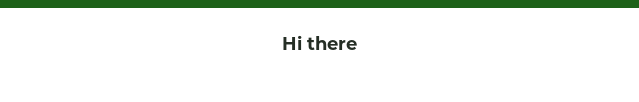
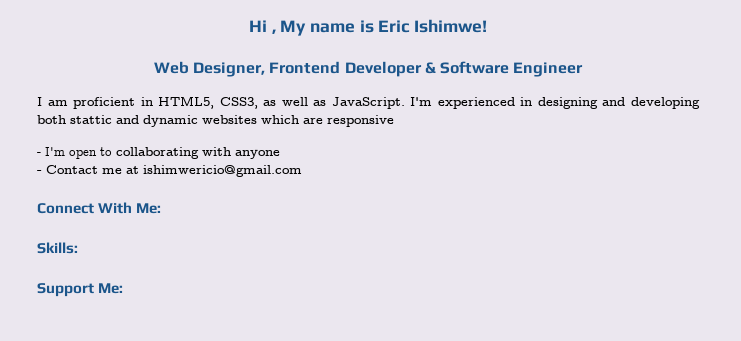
- Hi there
+ Hi , My name is Eric Ishimwe!
+ Web Designer, Frontend Developer & Software Engineer
+ I am proficient in HTML5, CSS3, as well as JavaScript. I'm experienced in designing and developing both stattic and dynamic websites which are responsive
+ - I'm open to collaborating with anyone
+ - Contact me at ishimwericio@gmail.com
+ Connect With Me:
+ Skills:
+ Support Me:

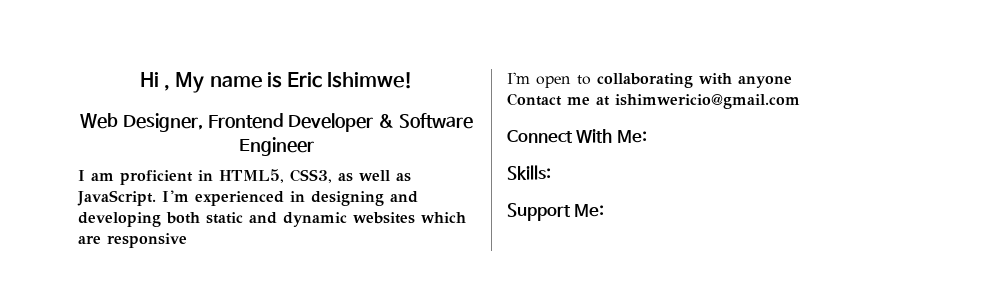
- I'm experienced in designing and developing both stattic and dynamic websites which are responsive
+ I'm experienced in designing and developing both static and dynamic websites which are responsive
- - I'm open to collaborating with anyone
+ I'm open to collaborating with anyone
- - Contact me at ishimwericio@gmail.com
+ Contact me at ishimwericio@gmail.com

